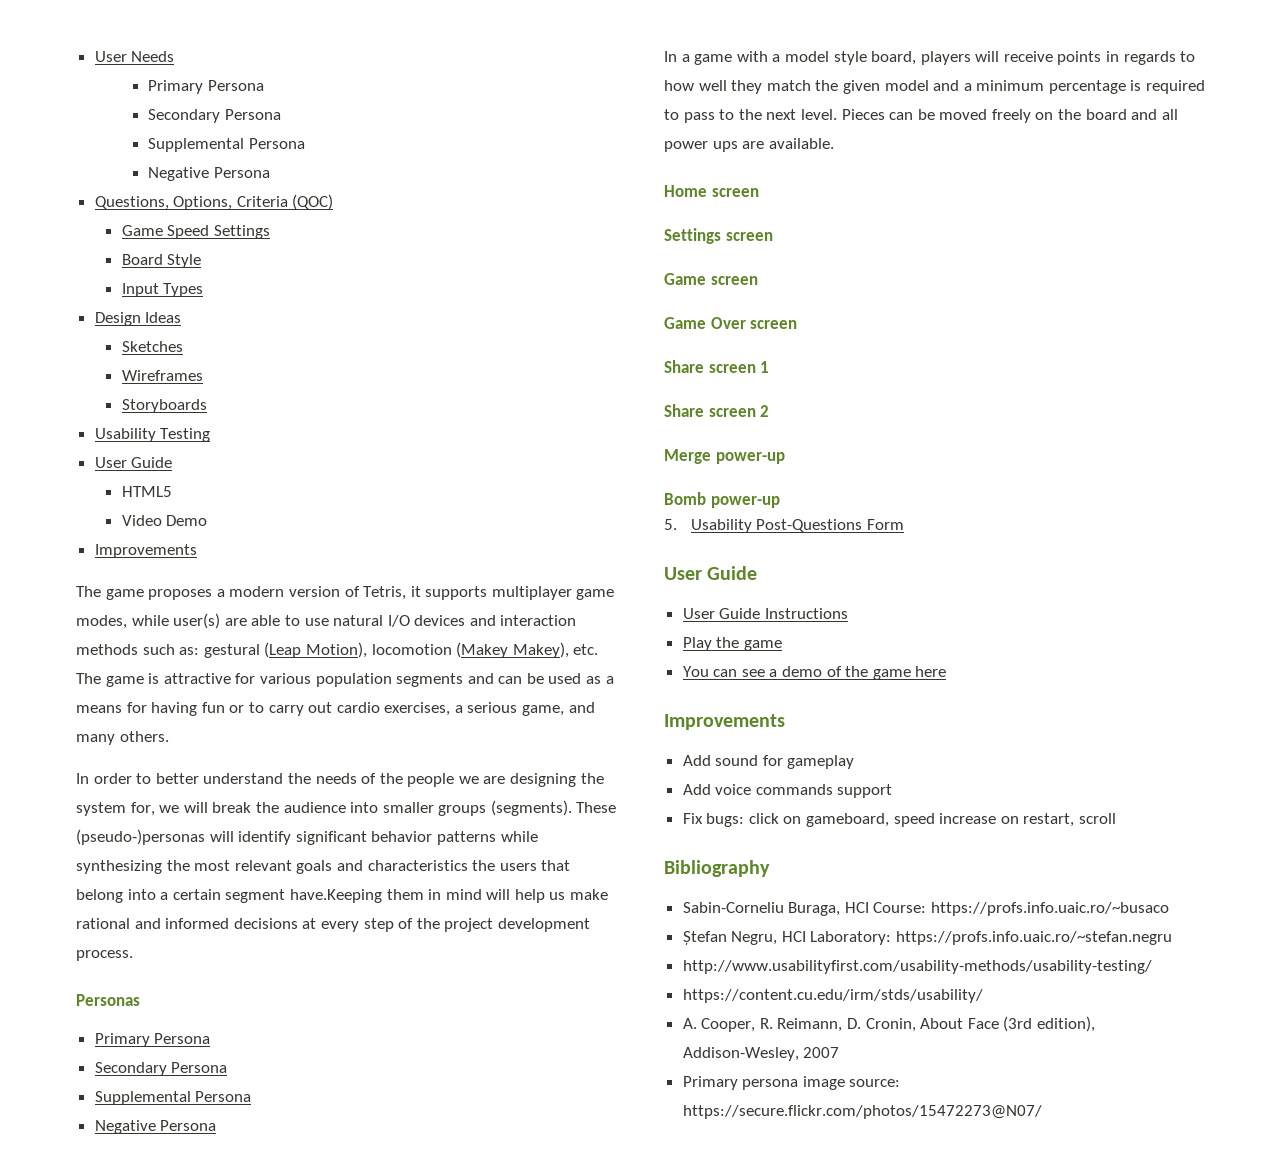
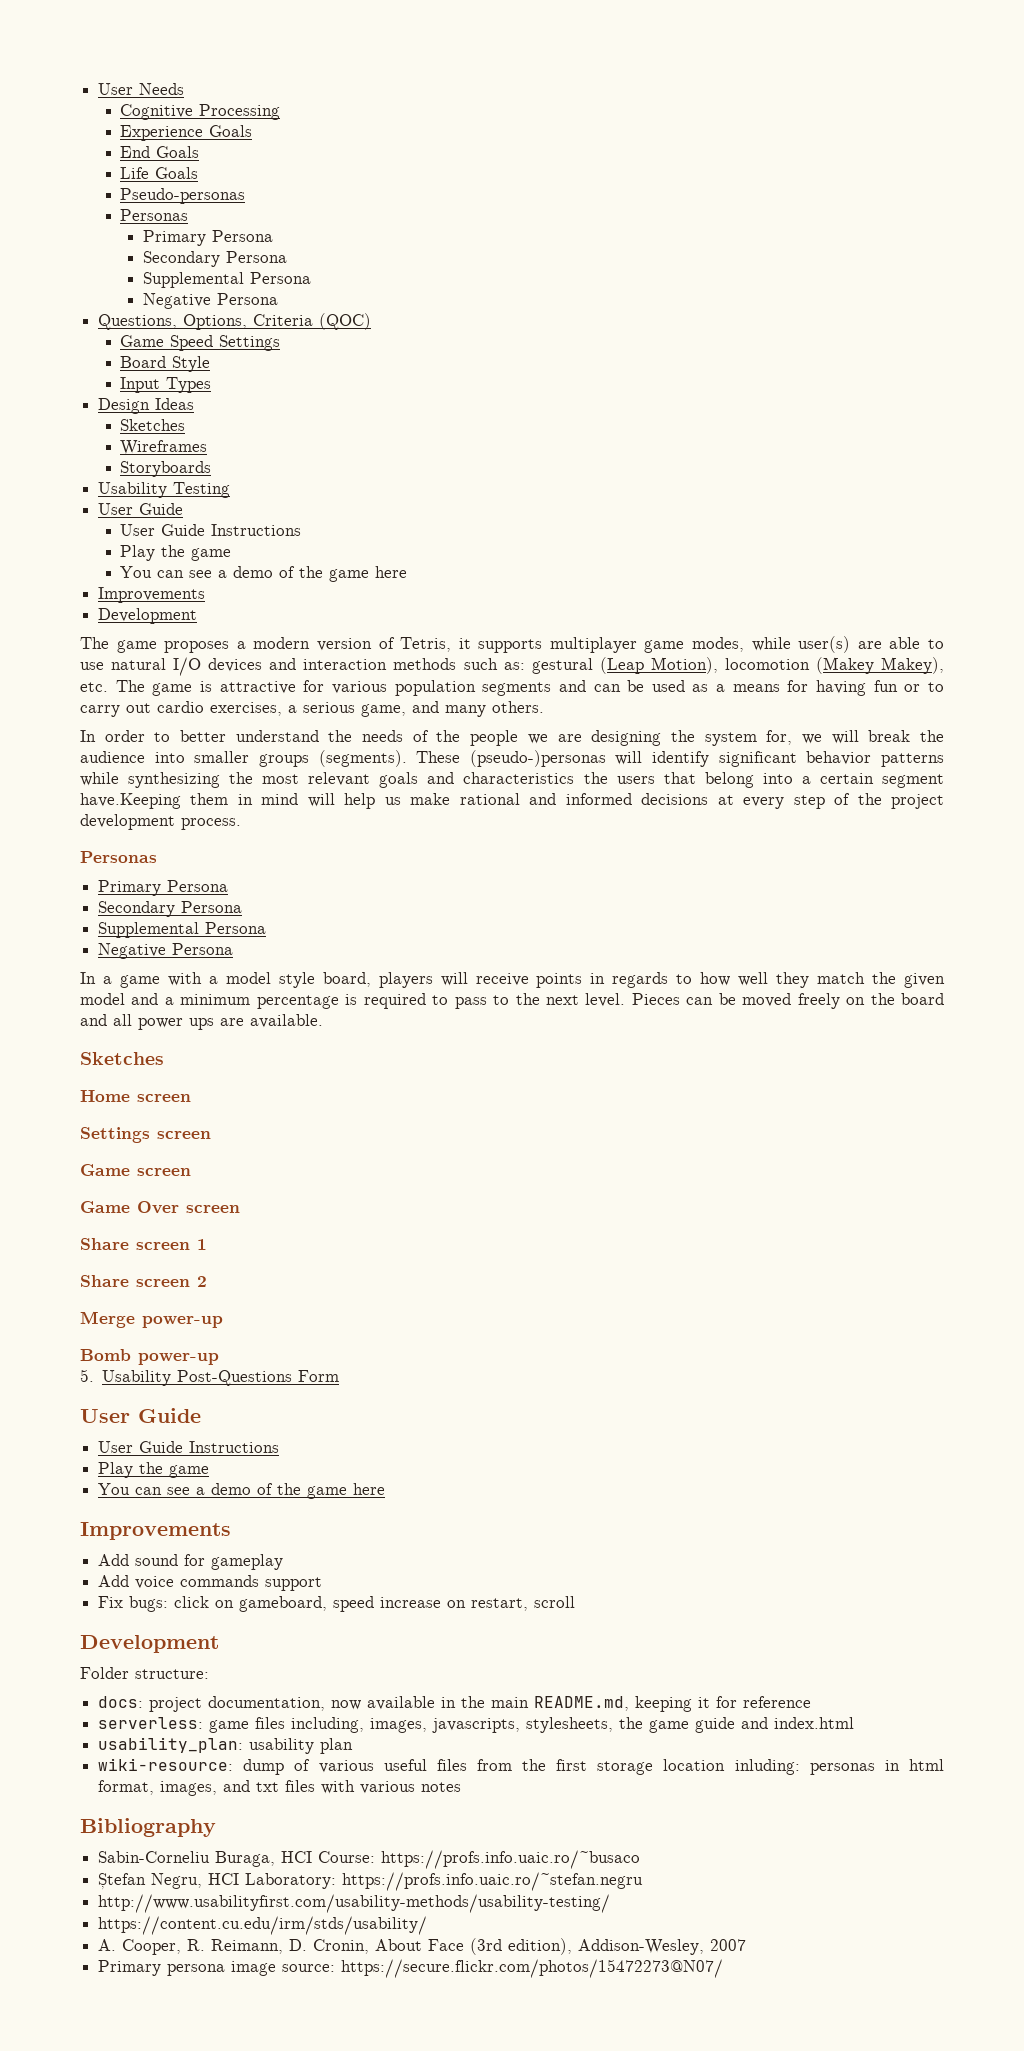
+ Cognitive Processing
+ Experience Goals
+ End Goals
+ Life Goals
+ Pseudo-personas
+ Personas
  Usability Testing
  User Guide
- HTML5
- Video Demo
+ User Guide Instructions
+ Play the game
+ You can see a demo of the game here
  Improvements
+ Development
  Pieces can be moved freely on the board and all power ups are available.
+ Sketches
  Fix bugs: click on gameboard, speed increase on restart, scroll
+ Development
+ Folder structure:
+ docs: project documentation, now available in the main README.md, keeping it for reference
+ serverless: game files including, images, javascripts, stylesheets, the game guide and index.html
+ usability_plan: usability plan
+ wiki-resource: dump of various useful files from the first storage location inluding: personas in html format, images, and txt files with various notes

